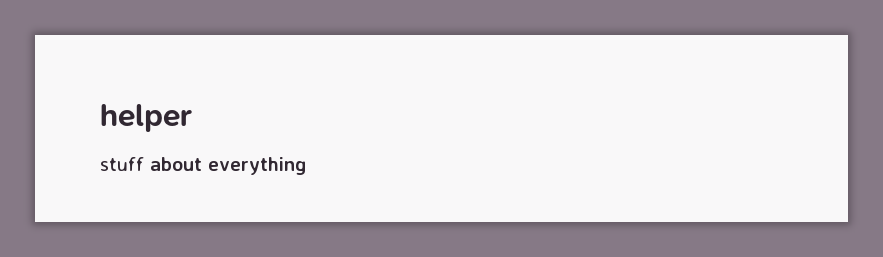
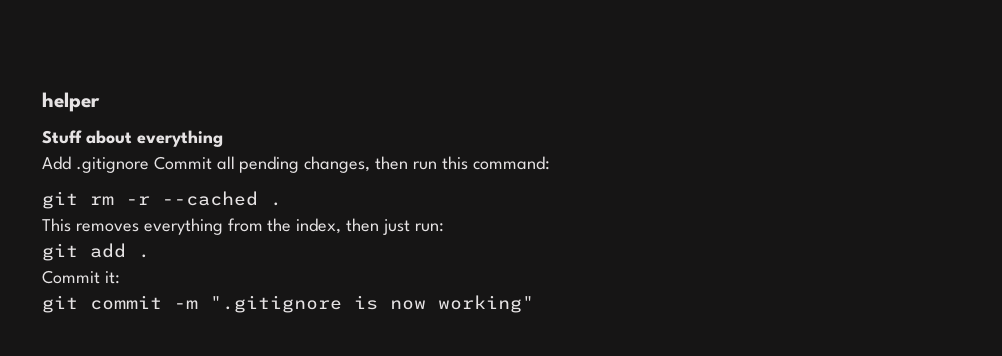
- stuff about everything
+ Stuff about everything
+ Add .gitignore Commit all pending changes, then run this command:
+ git rm -r --cached .
+ This removes everything from the index, then just run:
+ git add .
+ Commit it:
+ git commit -m ".gitignore is now working"

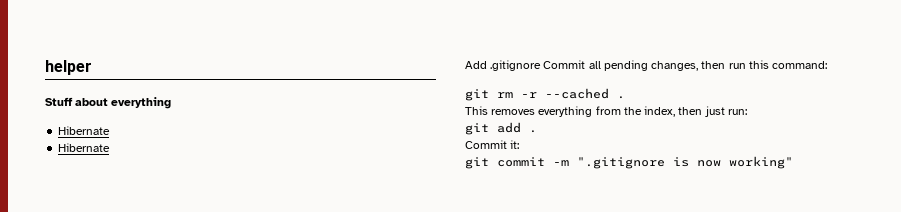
  Stuff about everything
+ Hibernate
+ Hibernate

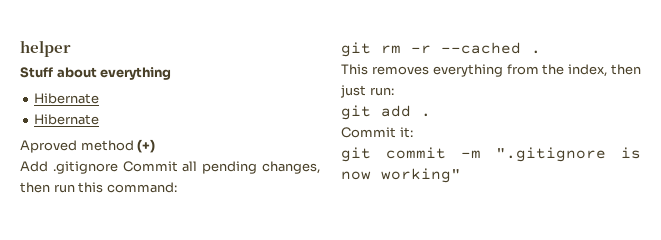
+ Aproved method (+)

